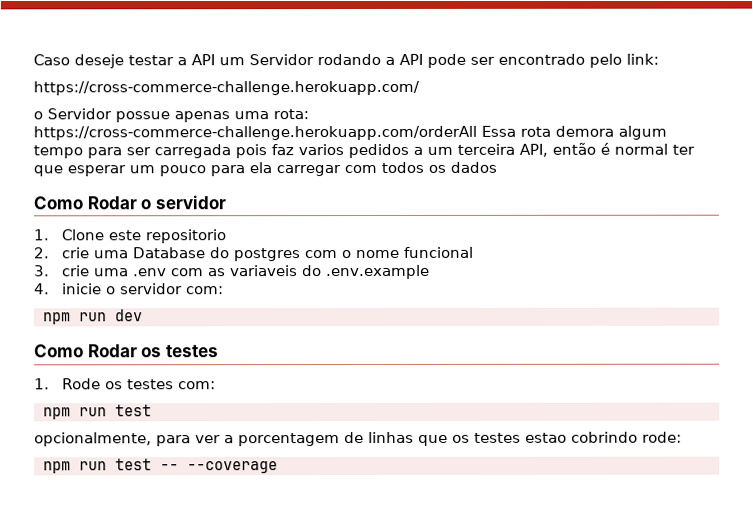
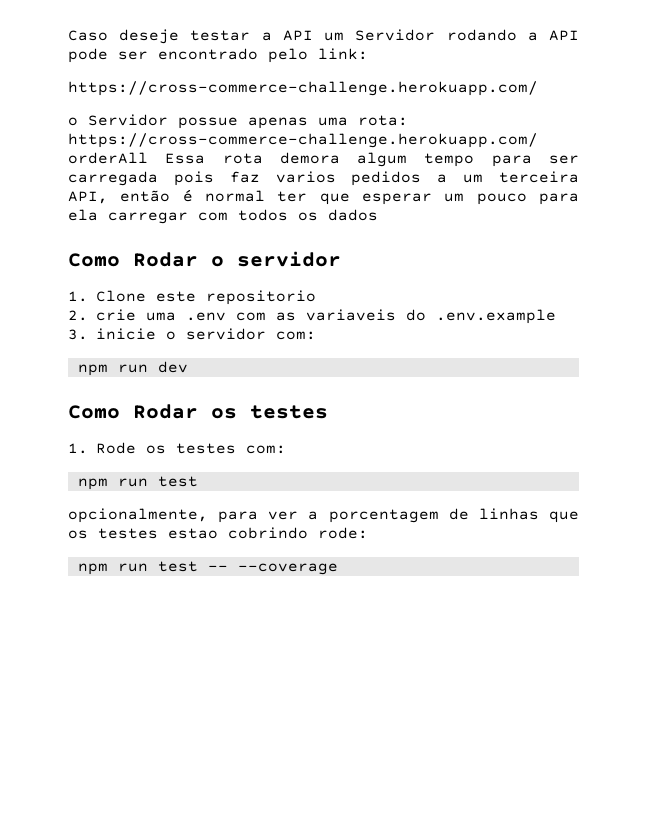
- 2. crie uma Database do postgres com o nome funcional
- 3. crie uma .env com as variaveis do .env.example
+ 2. crie uma .env com as variaveis do .env.example
- 4. inicie o servidor com:
+ 3. inicie o servidor com:

